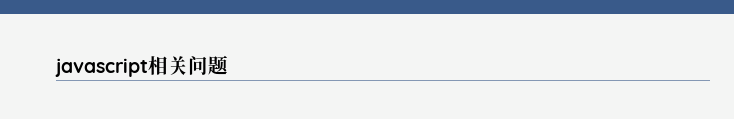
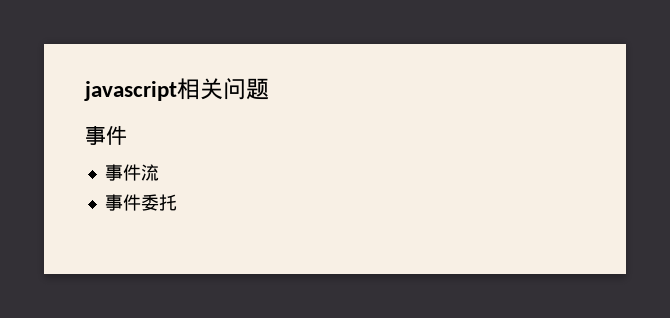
  javascript相关问题
+ 事件
+ 事件流
+ 事件委托

